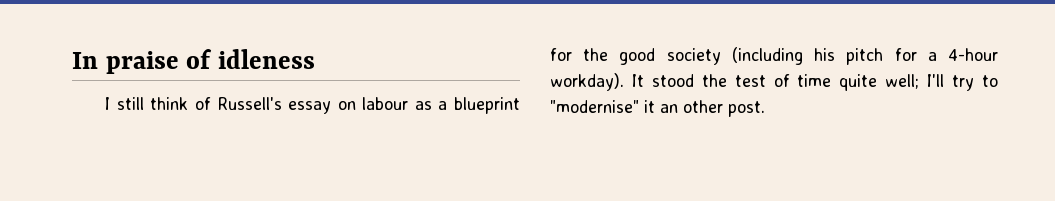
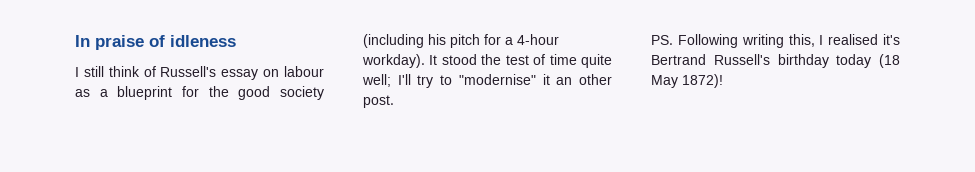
+ PS. Following writing this, I realised it's Bertrand Russell's birthday today (18 May 1872)!

